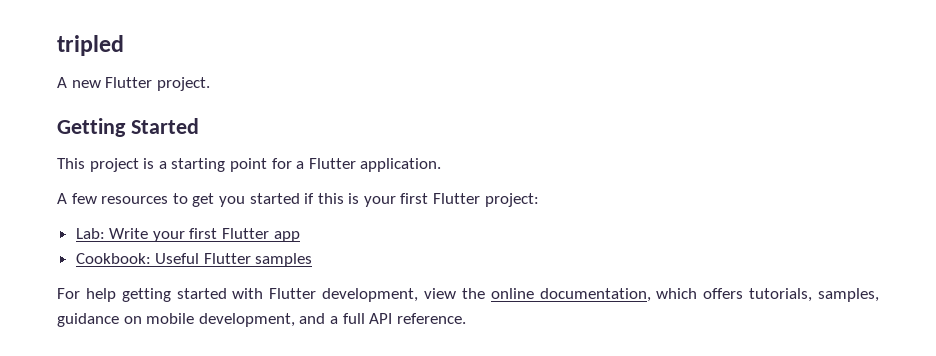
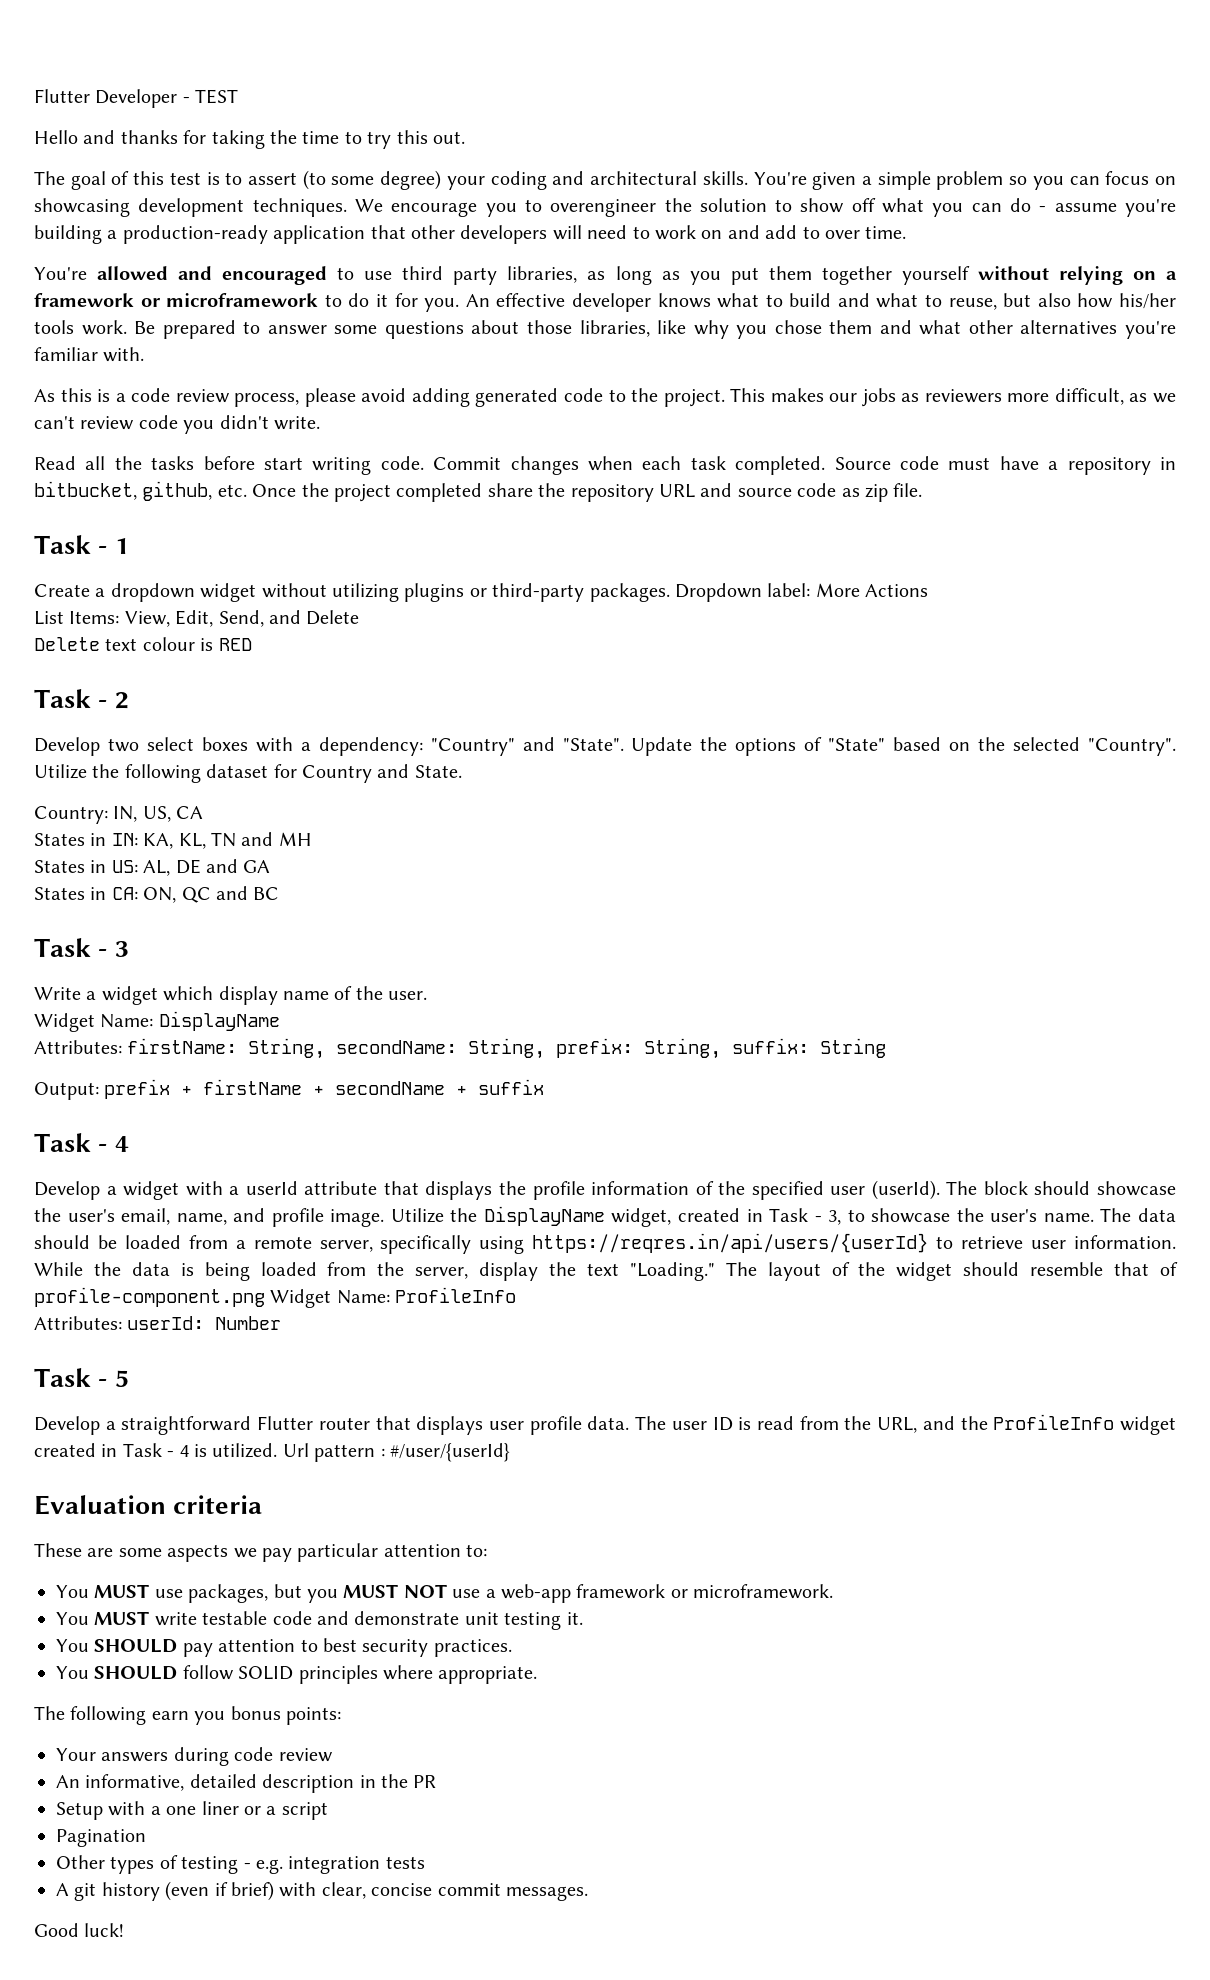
- tripled
- A new Flutter project.
- Getting Started
- This project is a starting point for a Flutter application.
- A few resources to get you started if this is your first Flutter project:
- Lab: Write your first Flutter app
- Cookbook: Useful Flutter samples
- For help getting started with Flutter development, view the online documentation, which offers tutorials, samples, guidance on mobile development, and a full API reference.
+ Flutter Developer - TEST
+ Hello and thanks for taking the time to try this out.
+ The goal of this test is to assert (to some degree) your coding and architectural skills. You're given a simple problem so you can focus on showcasing development techniques. We encourage you to overengineer the solution to show off what you can do - assume you're building a production-ready application that other developers will need to work on and add to over time.
+ You're allowed and encouraged to use third party libraries, as long as you put them together yourself without relying on a framework or microframework to do it for you. An effective developer knows what to build and what to reuse, but also how his/her tools work. Be prepared to answer some questions about those libraries, like why you chose them and what other alternatives you're familiar with.
+ As this is a code review process, please avoid adding generated code to the project. This makes our jobs as reviewers more difficult, as we can't review code you didn't write.
+ Read all the tasks before start writing code. Commit changes when each task completed. Source code must have a repository in bitbucket, github, etc. Once the project completed share the repository URL and source code as zip file.
+ Task - 1
+ Create a dropdown widget without utilizing plugins or third-party packages. Dropdown label: More Actions
+ List Items: View, Edit, Send, and Delete
+ Delete text colour is RED
+ Task - 2
+ Develop two select boxes with a dependency: "Country" and "State". Update the options of "State" based on the selected "Country". Utilize the following dataset for Country and State.
+ Country: IN, US, CA
+ States in IN: KA, KL, TN and MH
+ States in US: AL, DE and GA
+ States in CA: ON, QC and BC
+ Task - 3
+ Write a widget which display name of the user.
+ Widget Name: DisplayName
+ Attributes: firstName: String, secondName: String, prefix: String, suffix: String
+ Output: prefix + firstName + secondName + suffix
+ Task - 4
+ Develop a widget with a userId attribute that displays the profile information of the specified user (userId). The block should showcase the user's email, name, and profile image. Utilize the DisplayName widget, created in Task - 3, to showcase the user's name. The data should be loaded from a remote server, specifically using https://reqres.in/api/users/{userId} to retrieve user information. While the data is being loaded from the server, display the text "Loading." The layout of the widget should resemble that of profile-component.png Widget Name: ProfileInfo
+ Attributes: userId: Number
+ Task - 5
+ Develop a straightforward Flutter router that displays user profile data. The user ID is read from the URL, and the ProfileInfo widget created in Task - 4 is utilized. Url pattern : #/user/{userId}
+ Evaluation criteria
+ These are some aspects we pay particular attention to:
+ You MUST use packages, but you MUST NOT use a web-app framework or microframework.
+ You MUST write testable code and demonstrate unit testing it.
+ You SHOULD pay attention to best security practices.
+ You SHOULD follow SOLID principles where appropriate.
+ The following earn you bonus points:
+ Your answers during code review
+ An informative, detailed description in the PR
+ Setup with a one liner or a script
+ Pagination
+ Other types of testing - e.g. integration tests
+ A git history (even if brief) with clear, concise commit messages.
+ Good luck!

